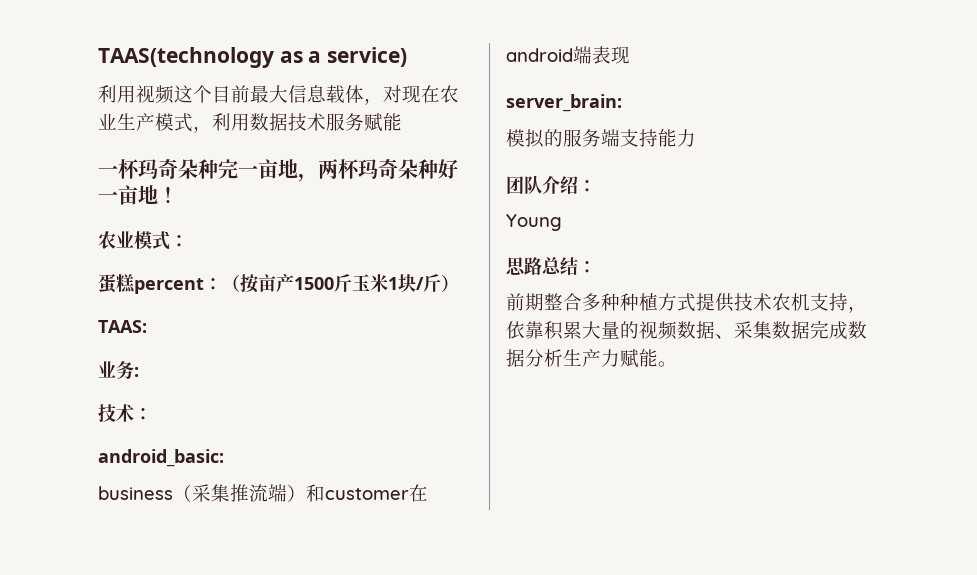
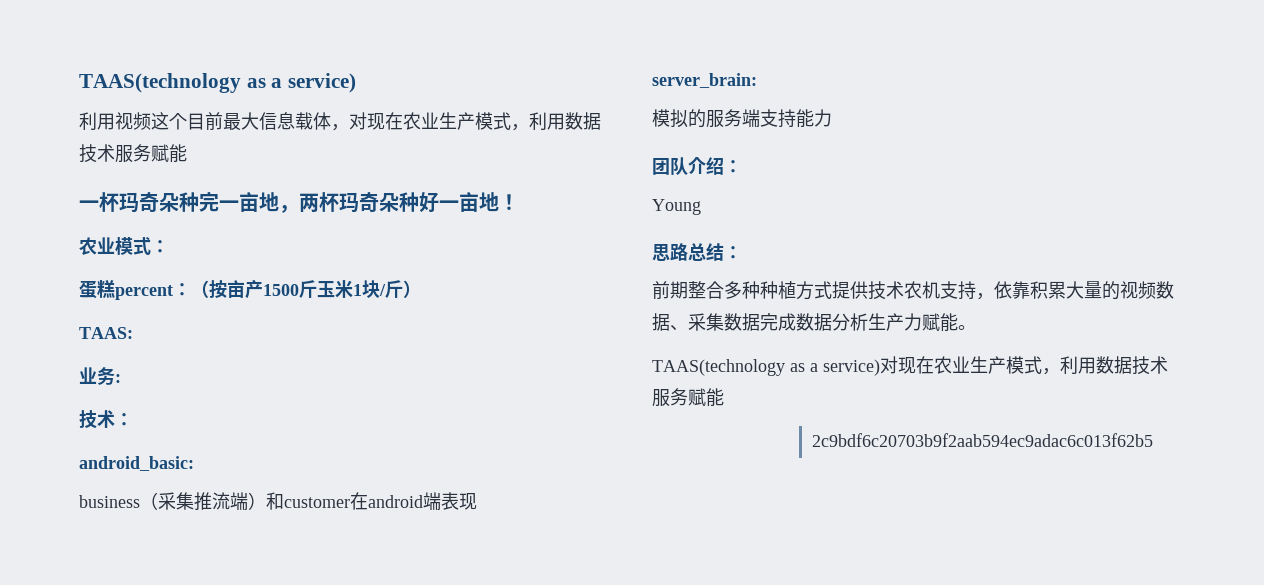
+ TAAS(technology as a service)对现在农业生产模式，利用数据技术服务赋能
+ 2c9bdf6c20703b9f2aab594ec9adac6c013f62b5

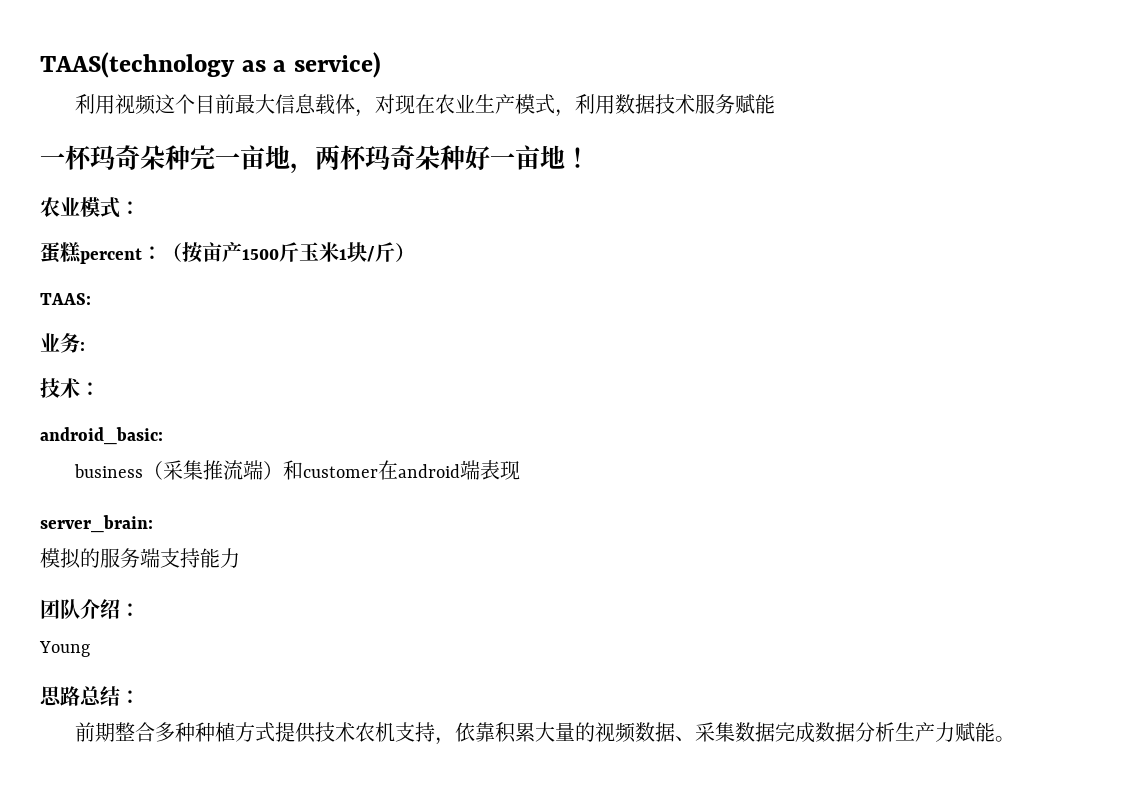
- TAAS(technology as a service)对现在农业生产模式，利用数据技术服务赋能
- 2c9bdf6c20703b9f2aab594ec9adac6c013f62b5

